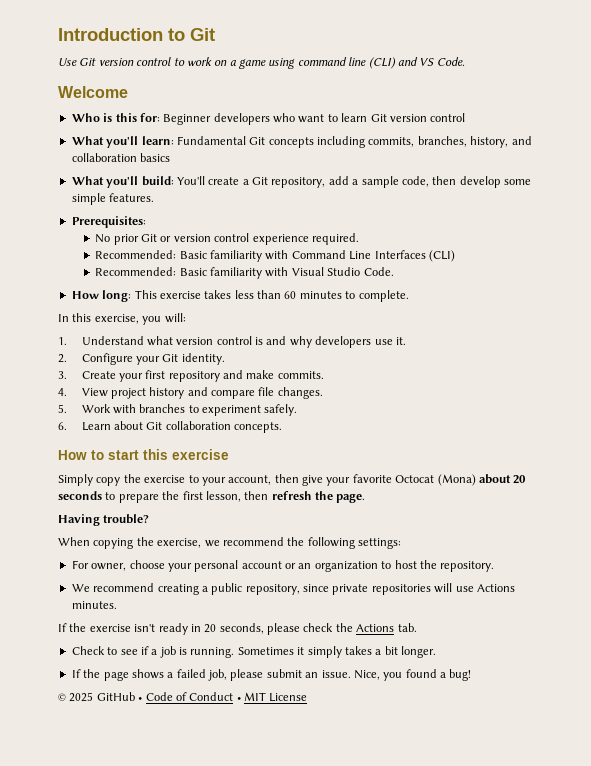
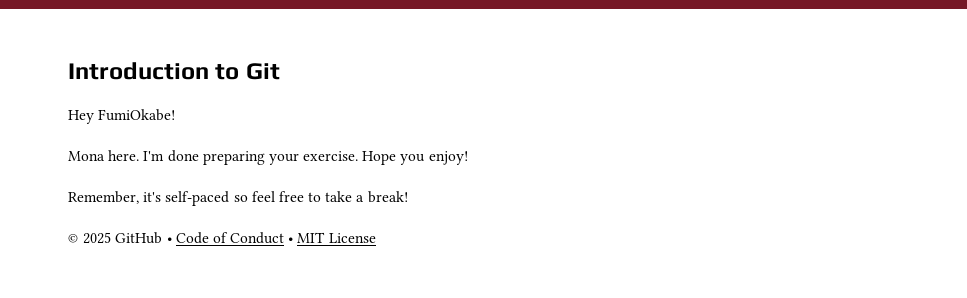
- Use Git version control to work on a game using command line (CLI) and VS Code.
- Welcome
- Who is this for: Beginner developers who want to learn Git version control
- What you'll learn: Fundamental Git concepts including commits, branches, history, and collaboration basics
- What you'll build: You'll create a Git repository, add a sample code, then develop some simple features.
- Prerequisites:
- No prior Git or version control experience required.
- Recommended: Basic familiarity with Command Line Interfaces (CLI)
- Recommended: Basic familiarity with Visual Studio Code.
- How long: This exercise takes less than 60 minutes to complete.
- In this exercise, you will:
- 1. Understand what version control is and why developers use it.
- 2. Configure your Git identity.
- 3. Create your first repository and make commits.
- 4. View project history and compare file changes.
- 5. Work with branches to experiment safely.
- 6. Learn about Git collaboration concepts.
- How to start this exercise
- Simply copy the exercise to your account, then give your favorite Octocat (Mona) about 20 seconds to prepare the first lesson, then refresh the page.
- Having trouble?
- When copying the exercise, we recommend the following settings:
- For owner, choose your personal account or an organization to host the repository.
- We recommend creating a public repository, since private repositories will use Actions minutes.
- If the exercise isn't ready in 20 seconds, please check the Actions tab.
- Check to see if a job is running. Sometimes it simply takes a bit longer.
- If the page shows a failed job, please submit an issue. Nice, you found a bug!
+ Hey FumiOkabe!
+ Mona here. I'm done preparing your exercise. Hope you enjoy!
+ Remember, it's self-paced so feel free to take a break!

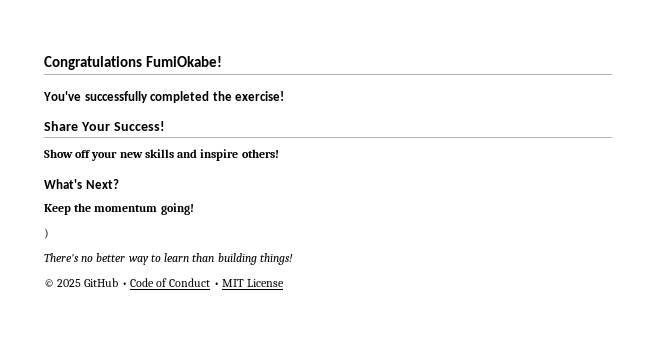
- Introduction to Git
- Hey FumiOkabe!
- Mona here. I'm done preparing your exercise. Hope you enjoy!
- Remember, it's self-paced so feel free to take a break!
+ Congratulations FumiOkabe!
+ You've successfully completed the exercise!
+ Share Your Success!
+ Show off your new skills and inspire others!
+ What's Next?
+ Keep the momentum going!
+ )
+ There's no better way to learn than building things!

